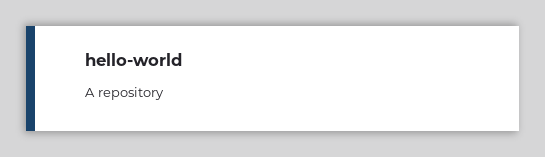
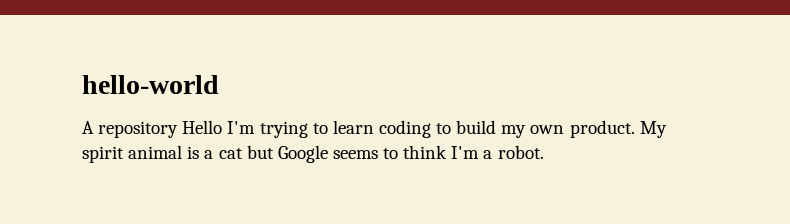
- A repository
+ A repository Hello I'm trying to learn coding to build my own product. My spirit animal is a cat but Google seems to think I'm a robot.

